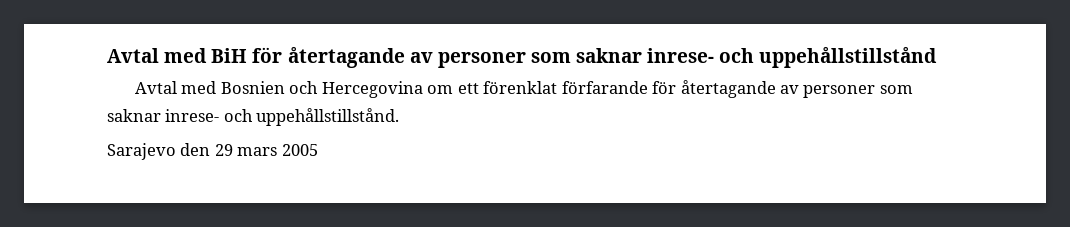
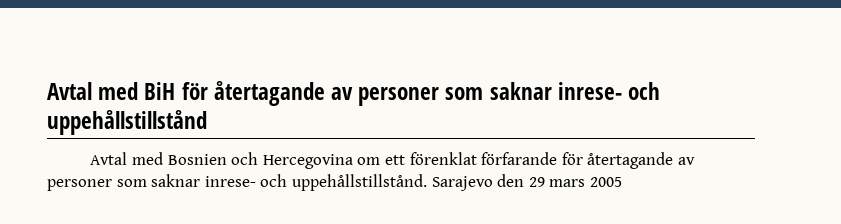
- Avtal med Bosnien och Hercegovina om ett förenklat förfarande för återtagande av personer som saknar inrese- och uppehållstillstånd.
- Sarajevo den 29 mars 2005
+ Avtal med Bosnien och Hercegovina om ett förenklat förfarande för återtagande av personer som saknar inrese- och uppehållstillstånd. Sarajevo den 29 mars 2005

